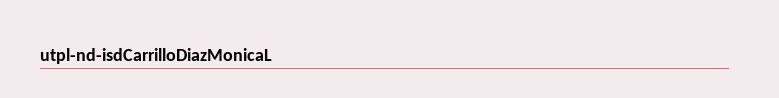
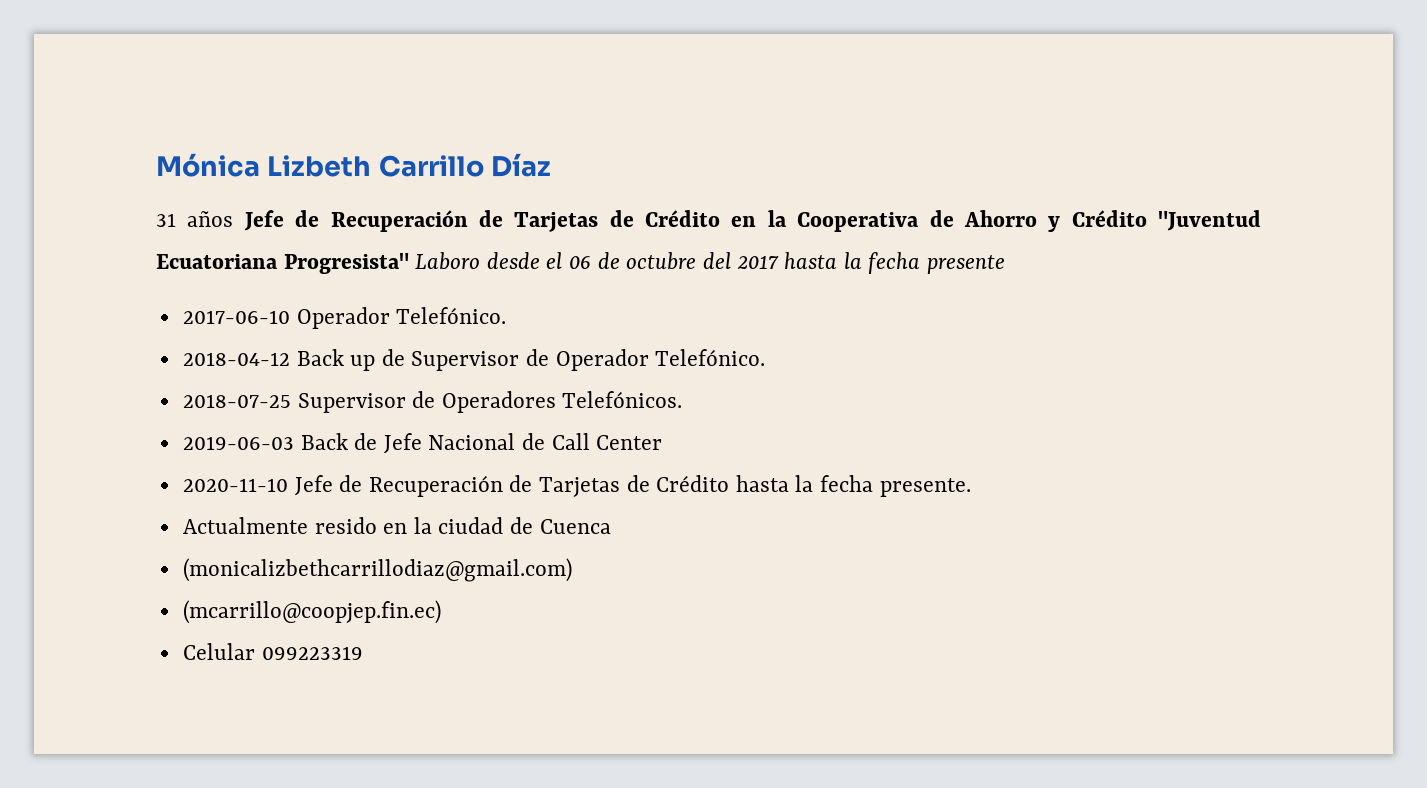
- utpl-nd-isdCarrilloDiazMonicaL
+ Mónica Lizbeth Carrillo Díaz
+ 31 años Jefe de Recuperación de Tarjetas de Crédito en la Cooperativa de Ahorro y Crédito "Juventud Ecuatoriana Progresista" Laboro desde el 06 de octubre del 2017 hasta la fecha presente
+ 2017-06-10 Operador Telefónico.
+ 2018-04-12 Back up de Supervisor de Operador Telefónico.
+ 2018-07-25 Supervisor de Operadores Telefónicos.
+ 2019-06-03 Back de Jefe Nacional de Call Center
+ 2020-11-10 Jefe de Recuperación de Tarjetas de Crédito hasta la fecha presente.
+ Actualmente resido en la ciudad de Cuenca
+ (monicalizbethcarrillodiaz@gmail.com)
+ (mcarrillo@coopjep.fin.ec)
+ Celular 099223319

